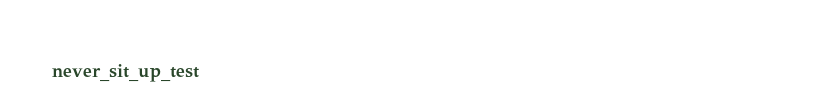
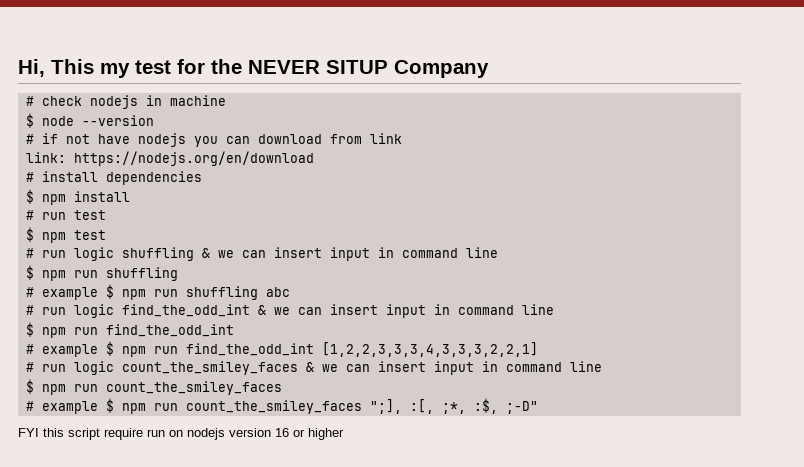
- never_sit_up_test
+ Hi, This my test for the NEVER SITUP Company
+ # check nodejs in machine
+ $ node --version
+ # if not have nodejs you can download from link
+ link: https://nodejs.org/en/download
+ # install dependencies
+ $ npm install
+ # run test
+ $ npm test
+ # run logic shuffling & we can insert input in command line
+ $ npm run shuffling
+ # example $ npm run shuffling abc
+ # run logic find_the_odd_int & we can insert input in command line
+ $ npm run find_the_odd_int
+ # example $ npm run find_the_odd_int [1,2,2,3,3,3,4,3,3,3,2,2,1]
+ # run logic count_the_smiley_faces & we can insert input in command line
+ $ npm run count_the_smiley_faces
+ # example $ npm run count_the_smiley_faces ";], :[, ;*, :$, ;-D"
+ FYI this script require run on nodejs version 16 or higher

